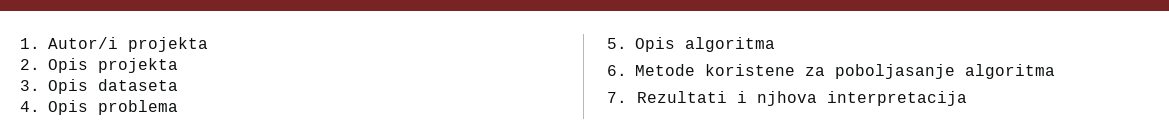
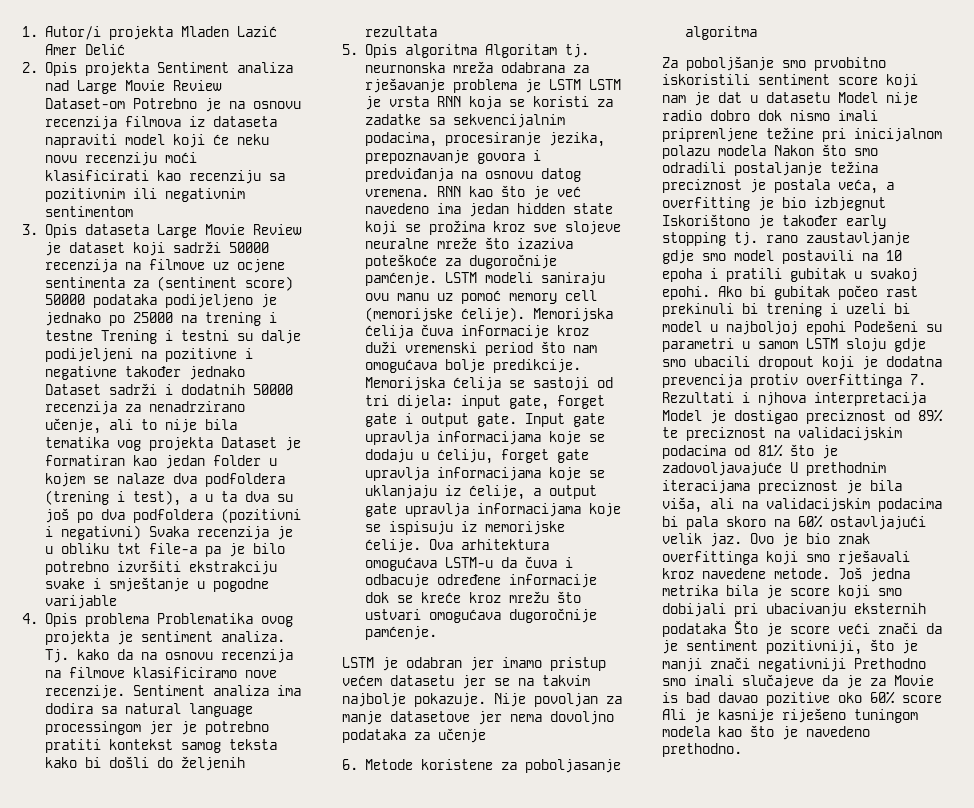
- 1. Autor/i projekta
+ 1. Autor/i projekta Mladen Lazić Amer Delić
- 2. Opis projekta
- 3. Opis dataseta
- 4. Opis problema
- 5. Opis algoritma
+ 2. Opis projekta Sentiment analiza nad Large Movie Review Dataset-om Potrebno je na osnovu recenzija filmova iz dataseta napraviti model koji će neku novu recenziju moći klasificirati kao recenziju sa pozitivnim ili negativnim sentimentom
+ 3. Opis dataseta Large Movie Review je dataset koji sadrži 50000 recenzija na filmove uz ocjene sentimenta za (sentiment score) 50000 podataka podijeljeno je jednako po 25000 na trening i testne Trening i testni su dalje podijeljeni na pozitivne i negativne također jednako Dataset sadrži i dodatnih 50000 recenzija za nenadrzirano učenje, ali to nije bila tematika vog projekta Dataset je formatiran kao jedan folder u kojem se nalaze dva podfoldera (trening i test), a u ta dva su još po dva podfoldera (pozitivni i negativni) Svaka recenzija je u obliku txt file-a pa je bilo potrebno izvršiti ekstrakciju svake i smještanje u pogodne varijable
+ 4. Opis problema Problematika ovog projekta je sentiment analiza. Tj. kako da na osnovu recenzija na filmove klasificiramo nove recenzije. Sentiment analiza ima dodira sa natural language processingom jer je potrebno pratiti kontekst samog teksta kako bi došli do željenih rezultata
+ 5. Opis algoritma Algoritam tj. neurnonska mreža odabrana za rješavanje problema je LSTM LSTM je vrsta RNN koja se koristi za zadatke sa sekvencijalnim podacima, procesiranje jezika, prepoznavanje govora i predviđanja na osnovu datog vremena. RNN kao što je već navedeno ima jedan hidden state koji se prožima kroz sve slojeve neuralne mreže što izaziva poteškoće za dugoročnije pamćenje. LSTM modeli saniraju ovu manu uz pomoć memory cell (memorijske ćelije). Memorijska ćelija čuva informacije kroz duži vremenski period što nam omogućava bolje predikcije. Memorijska ćelija se sastoji od tri dijela: input gate, forget gate i output gate. Input gate upravlja informacijama koje se dodaju u ćeliju, forget gate upravlja informacijama koje se uklanjaju iz ćelije, a output gate upravlja informacijama koje se ispisuju iz memorijske ćelije. Ova arhitektura omogućava LSTM-u da čuva i odbacuje određene informacije dok se kreće kroz mrežu što ustvari omogućava dugoročnije pamćenje.
+ LSTM je odabran jer imamo pristup većem datasetu jer se na takvim najbolje pokazuje. Nije povoljan za manje datasetove jer nema dovoljno podataka za učenje
- 7. Rezultati i njhova interpretacija
+ Za poboljšanje smo prvobitno iskoristili sentiment score koji nam je dat u datasetu Model nije radio dobro dok nismo imali pripremljene težine pri inicijalnom polazu modela Nakon što smo odradili postaljanje težina preciznost je postala veća, a overfitting je bio izbjegnut Iskorištono je također early stopping tj. rano zaustavljanje gdje smo model postavili na 10 epoha i pratili gubitak u svakoj epohi. Ako bi gubitak počeo rast prekinuli bi trening i uzeli bi model u najboljoj epohi Podešeni su parametri u samom LSTM sloju gdje smo ubacili dropout koji je dodatna prevencija protiv overfittinga 7. Rezultati i njhova interpretacija Model je dostigao preciznost od 89% te preciznost na validacijskim podacima od 81% što je zadovoljavajuće U prethodnim iteracijama preciznost je bila viša, ali na validacijskim podacima bi pala skoro na 60% ostavljajući velik jaz. Ovo je bio znak overfittinga koji smo rješavali kroz navedene metode. Još jedna metrika bila je score koji smo dobijali pri ubacivanju eksternih podataka Što je score veći znači da je sentiment pozitivniji, što je manji znači negativniji Prethodno smo imali slučajeve da je za Movie is bad davao pozitive oko 60% score Ali je kasnije riješeno tuningom modela kao što je navedeno prethodno.

